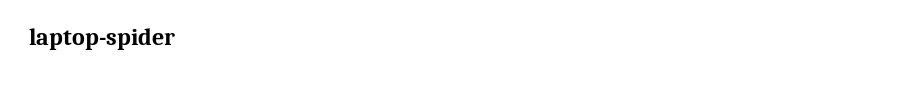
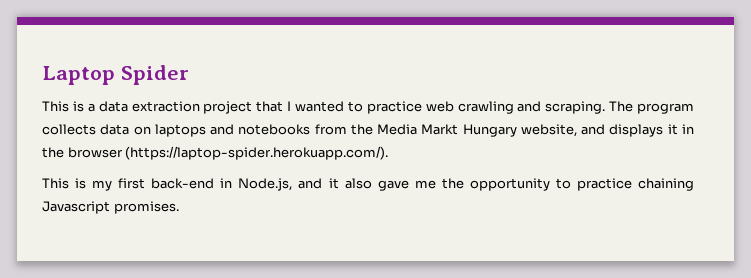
- laptop-spider
+ Laptop Spider
+ This is a data extraction project that I wanted to practice web crawling and scraping. The program collects data on laptops and notebooks from the Media Markt Hungary website, and displays it in the browser (https://laptop-spider.herokuapp.com/).
+ This is my first back-end in Node.js, and it also gave me the opportunity to practice chaining Javascript promises.

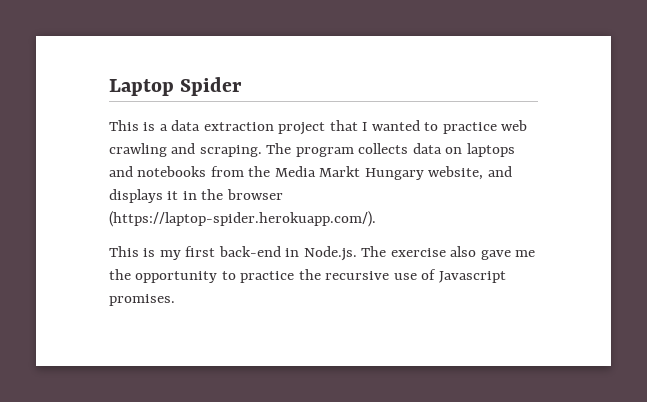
- This is my first back-end in Node.js, and it also gave me the opportunity to practice chaining Javascript promises.
+ This is my first back-end in Node.js. The exercise also gave me the opportunity to practice the recursive use of Javascript promises.

